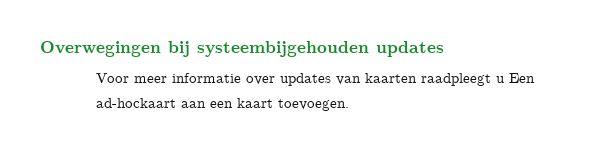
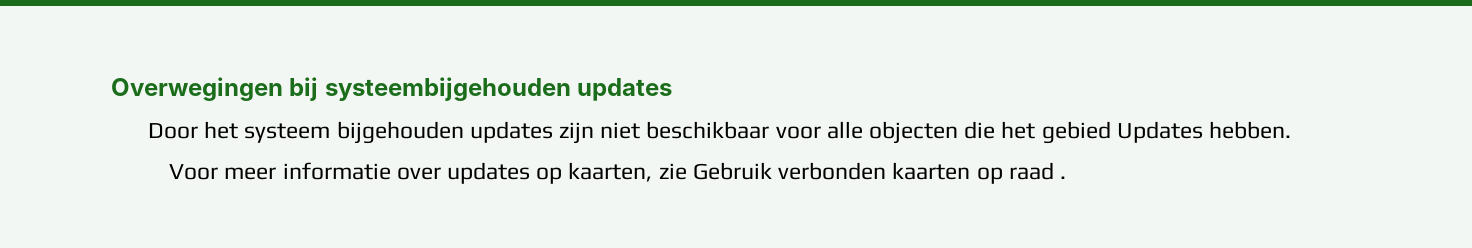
+ Door het systeem bijgehouden updates zijn niet beschikbaar voor alle objecten die het gebied Updates hebben.
- Voor meer informatie over updates van kaarten raadpleegt u Een ad-hockaart aan een kaart toevoegen.
+ Voor meer informatie over updates op kaarten, zie Gebruik verbonden kaarten op raad .

